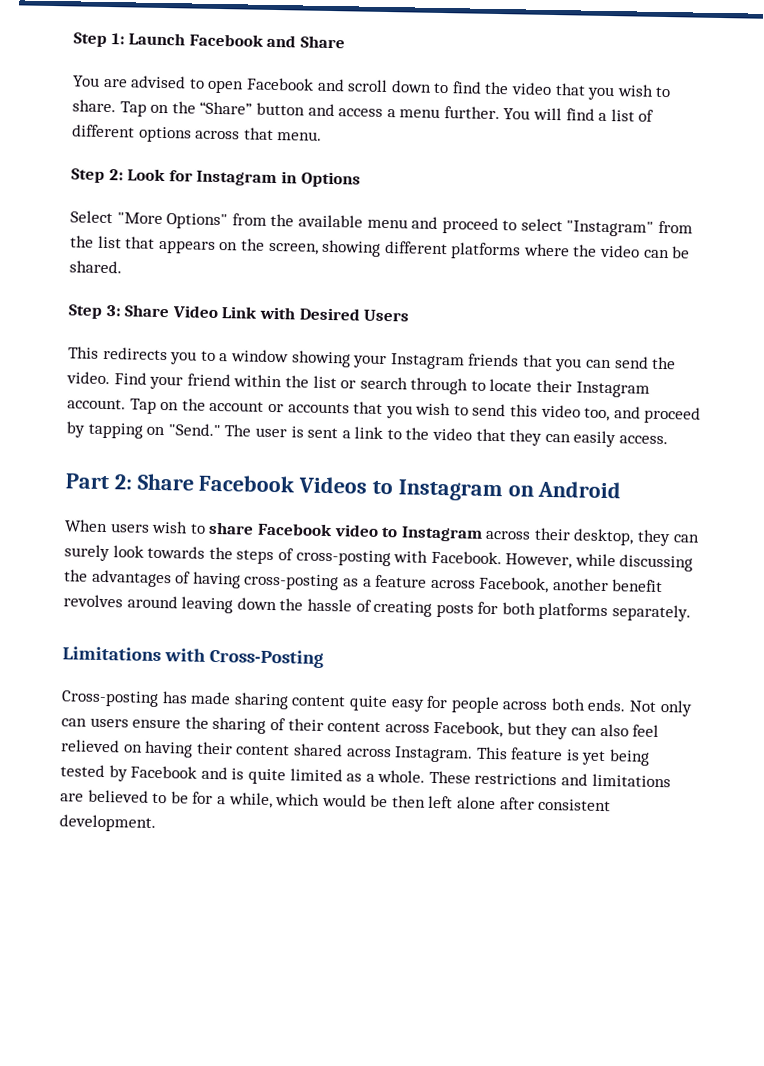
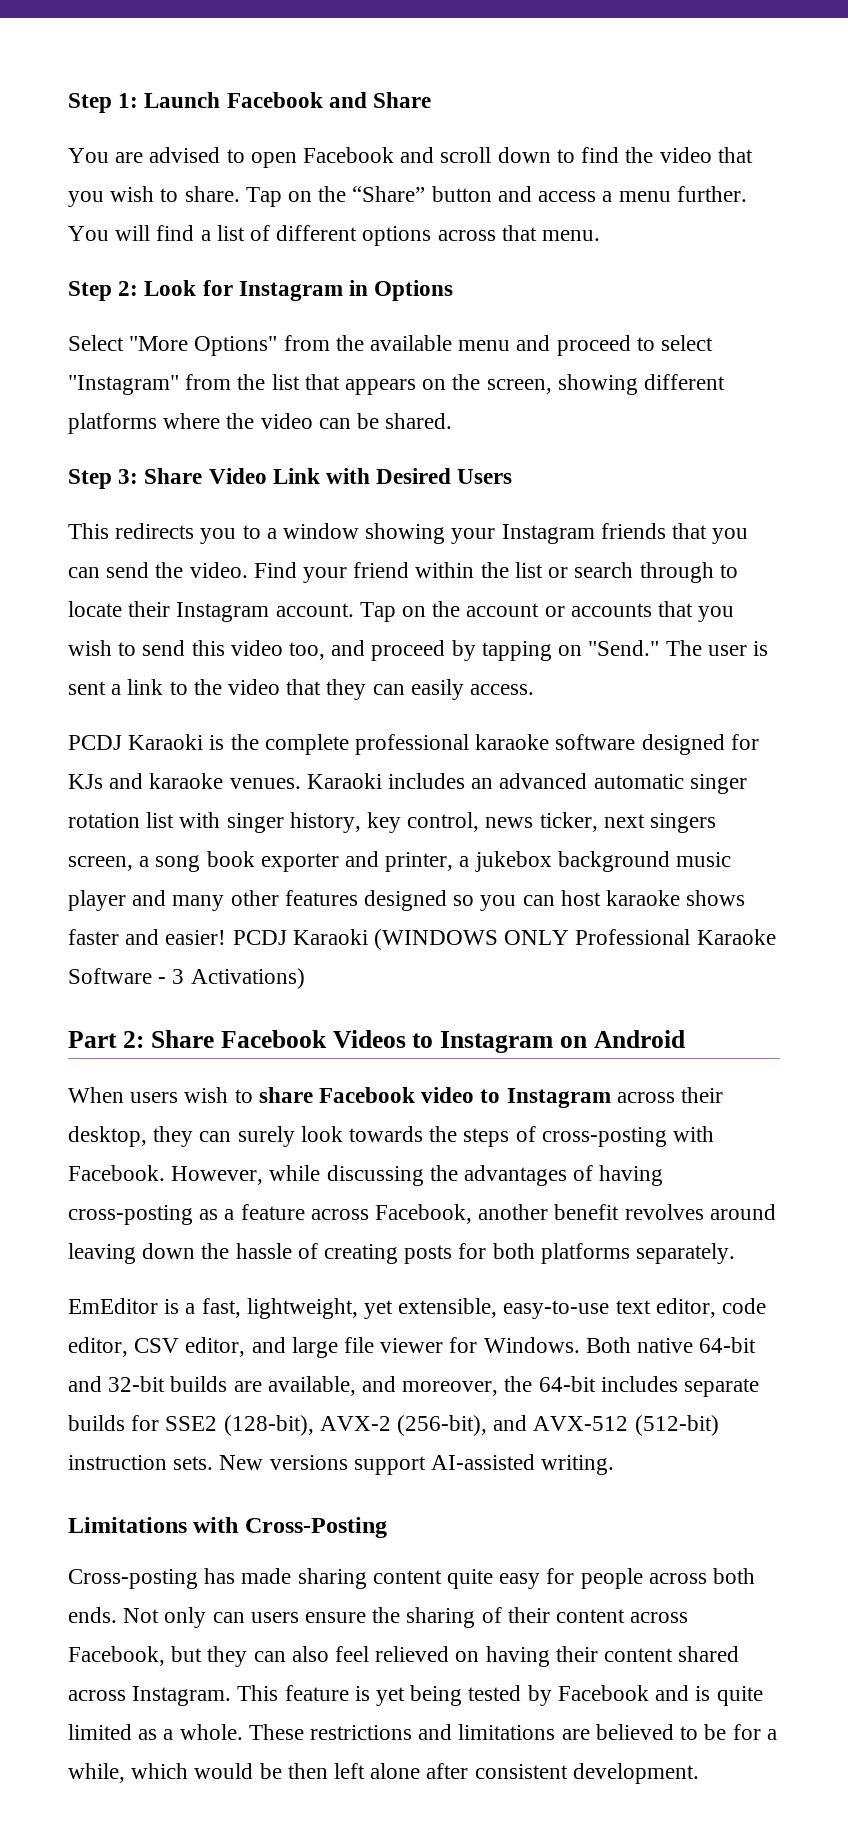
+ PCDJ Karaoki is the complete professional karaoke software designed for KJs and karaoke venues. Karaoki includes an advanced automatic singer rotation list with singer history, key control, news ticker, next singers screen, a song book exporter and printer, a jukebox background music player and many other features designed so you can host karaoke shows faster and easier! PCDJ Karaoki (WINDOWS ONLY Professional Karaoke Software - 3 Activations)
+ EmEditor is a fast, lightweight, yet extensible, easy-to-use text editor, code editor, CSV editor, and large file viewer for Windows. Both native 64-bit and 32-bit builds are available, and moreover, the 64-bit includes separate builds for SSE2 (128-bit), AVX-2 (256-bit), and AVX-512 (512-bit) instruction sets. New versions support AI-assisted writing.

